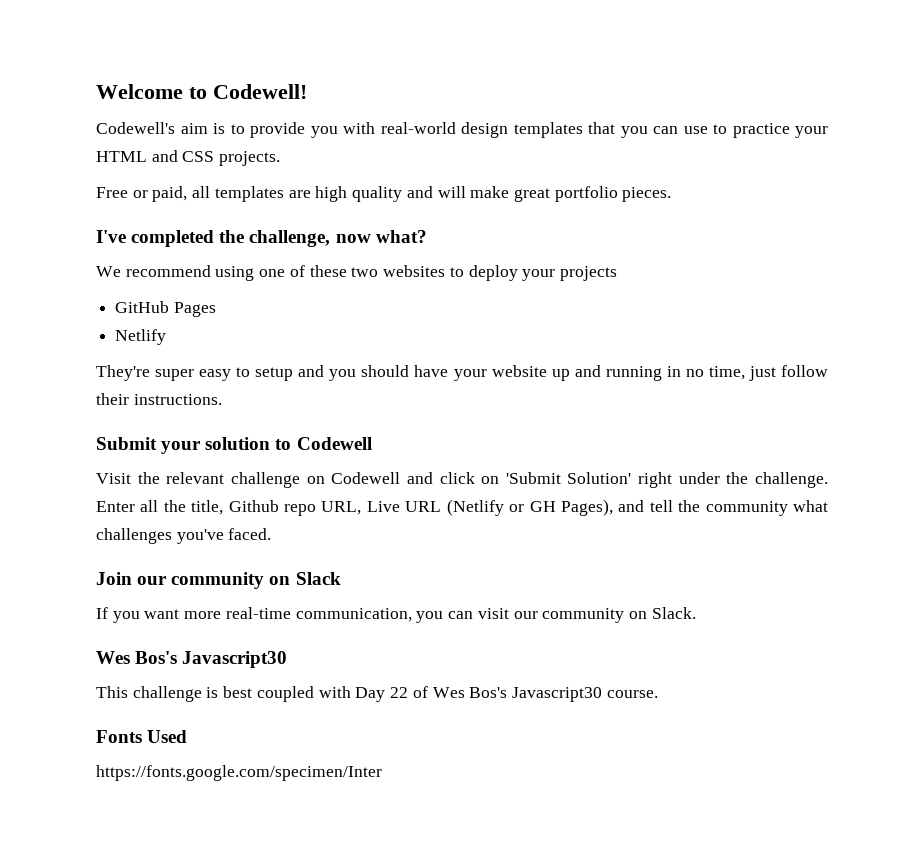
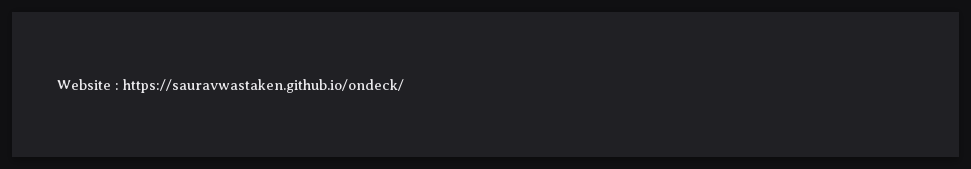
- Welcome to Codewell!
- Codewell's aim is to provide you with real-world design templates that you can use to practice your HTML and CSS projects.
- Free or paid, all templates are high quality and will make great portfolio pieces.
- I've completed the challenge, now what?
- We recommend using one of these two websites to deploy your projects
- GitHub Pages
- Netlify
- They're super easy to setup and you should have your website up and running in no time, just follow their instructions.
- Submit your solution to Codewell
- Visit the relevant challenge on Codewell and click on 'Submit Solution' right under the challenge. Enter all the title, Github repo URL, Live URL (Netlify or GH Pages), and tell the community what challenges you've faced.
- Join our community on Slack
- If you want more real-time communication, you can visit our community on Slack.
- Wes Bos's Javascript30
- This challenge is best coupled with Day 22 of Wes Bos's Javascript30 course.
- Fonts Used
- https://fonts.google.com/specimen/Inter
+ Website : https://sauravwastaken.github.io/ondeck/

